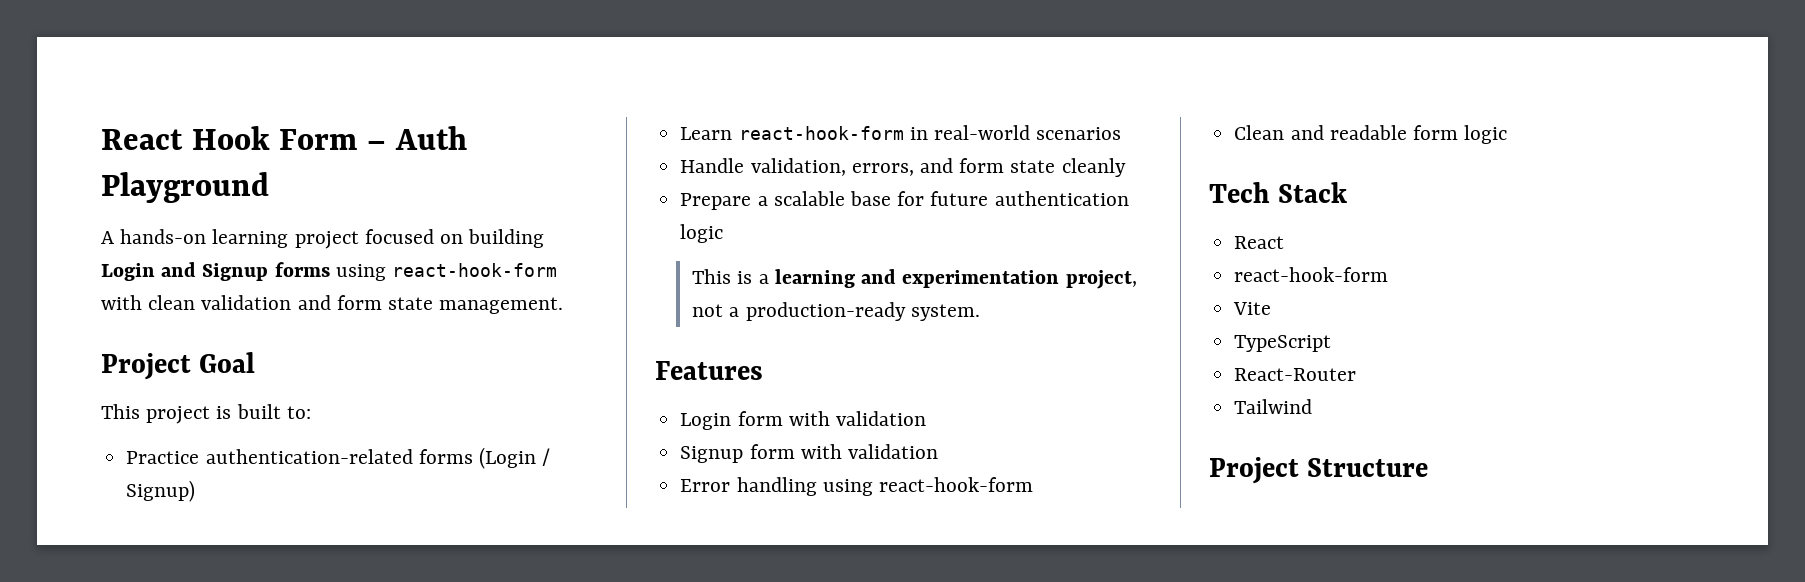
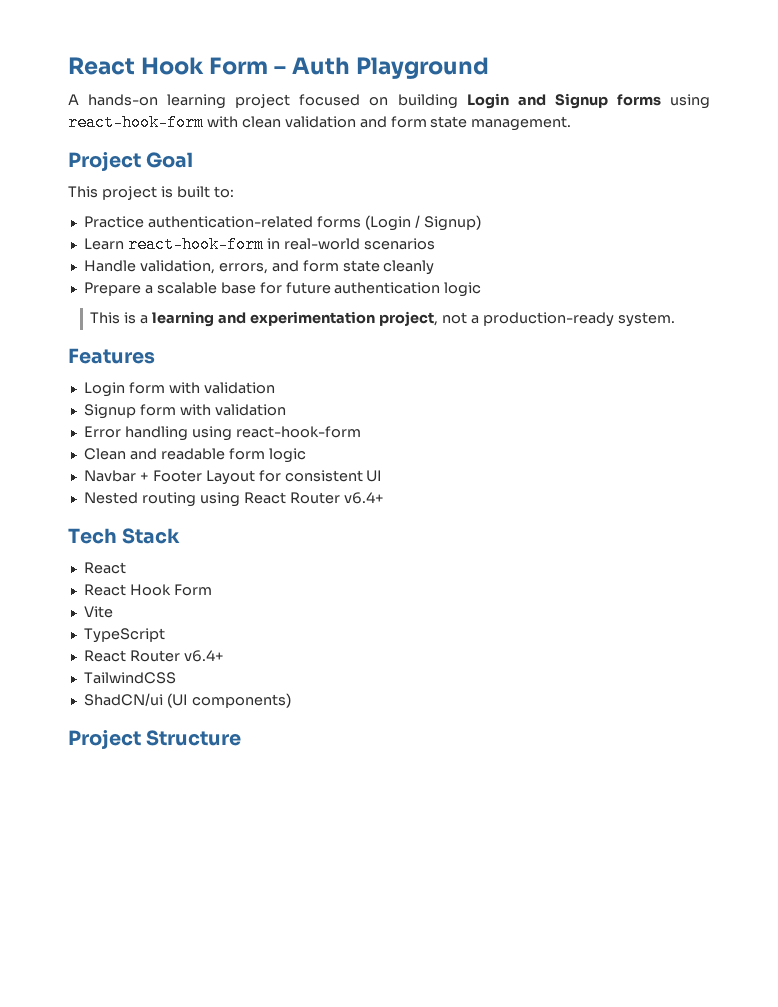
+ Navbar + Footer Layout for consistent UI
+ Nested routing using React Router v6.4+
  Tech Stack
  React
- react-hook-form
+ React Hook Form
  TypeScript
- React-Router
- Tailwind
+ React Router v6.4+
+ TailwindCSS
+ ShadCN/ui (UI components)

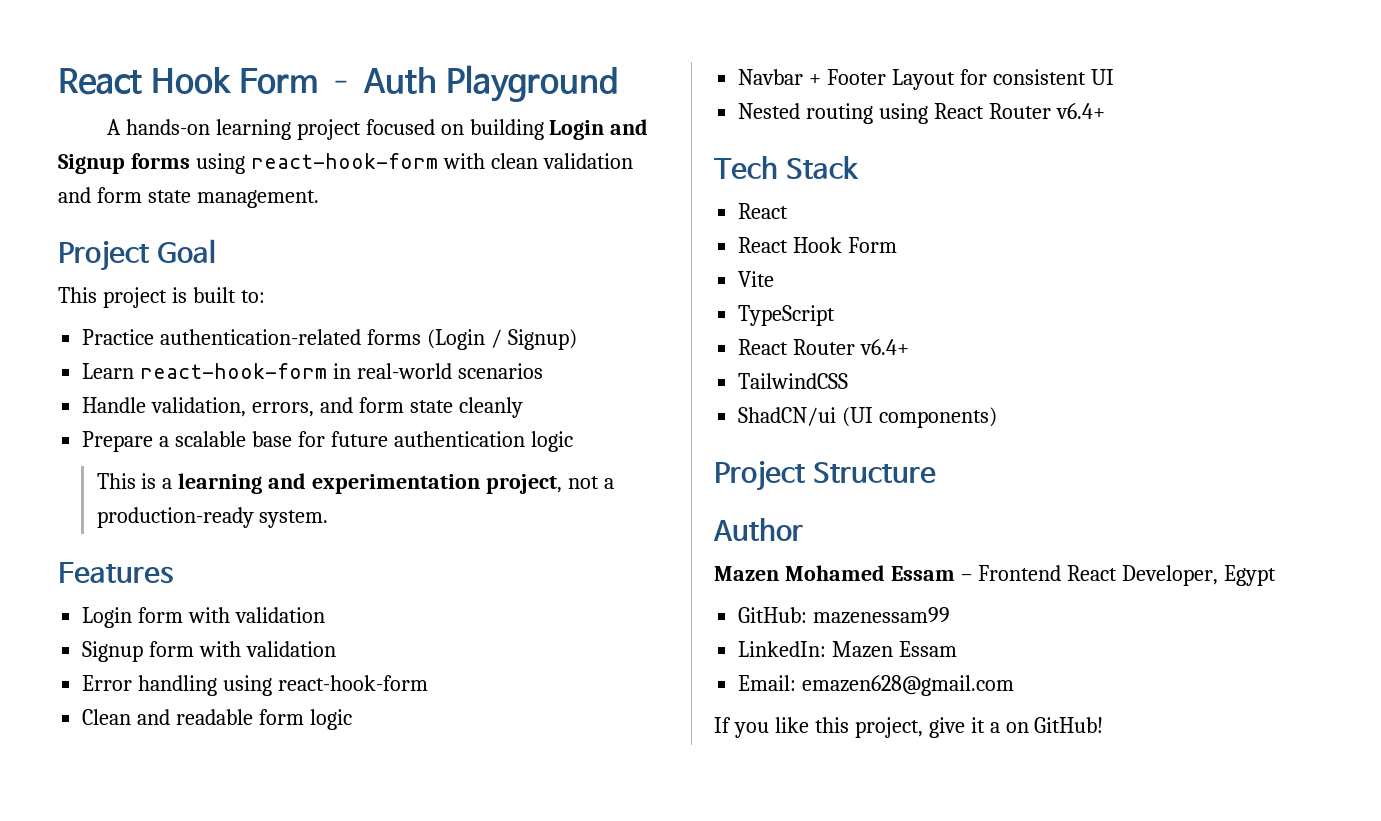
+ Author
+ Mazen Mohamed Essam – Frontend React Developer, Egypt
+ GitHub: mazenessam99
+ LinkedIn: Mazen Essam
+ Email: emazen628@gmail.com
+ If you like this project, give it a on GitHub!

